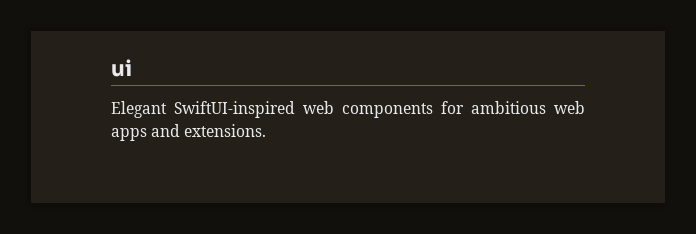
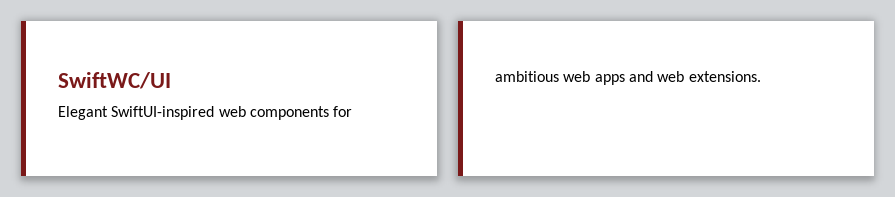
- ui
+ SwiftWC/UI
- Elegant SwiftUI-inspired web components for ambitious web apps and extensions.
+ Elegant SwiftUI-inspired web components for ambitious web apps and web extensions.

